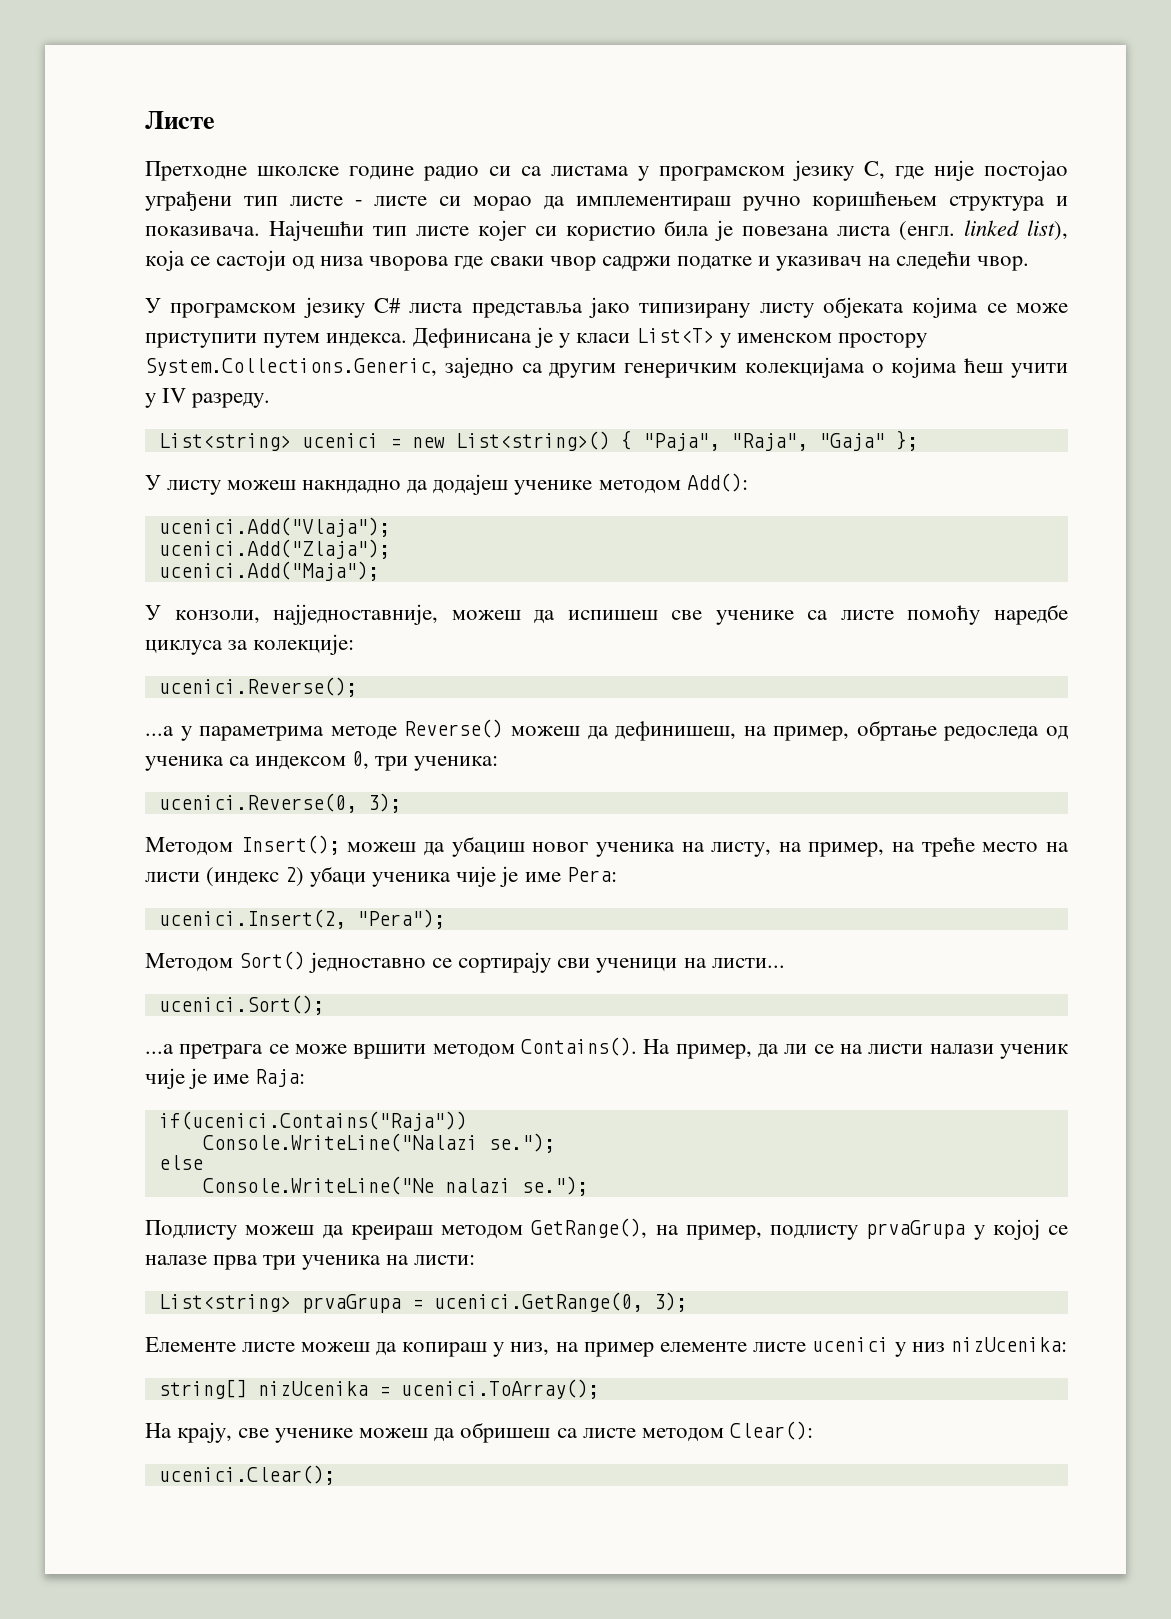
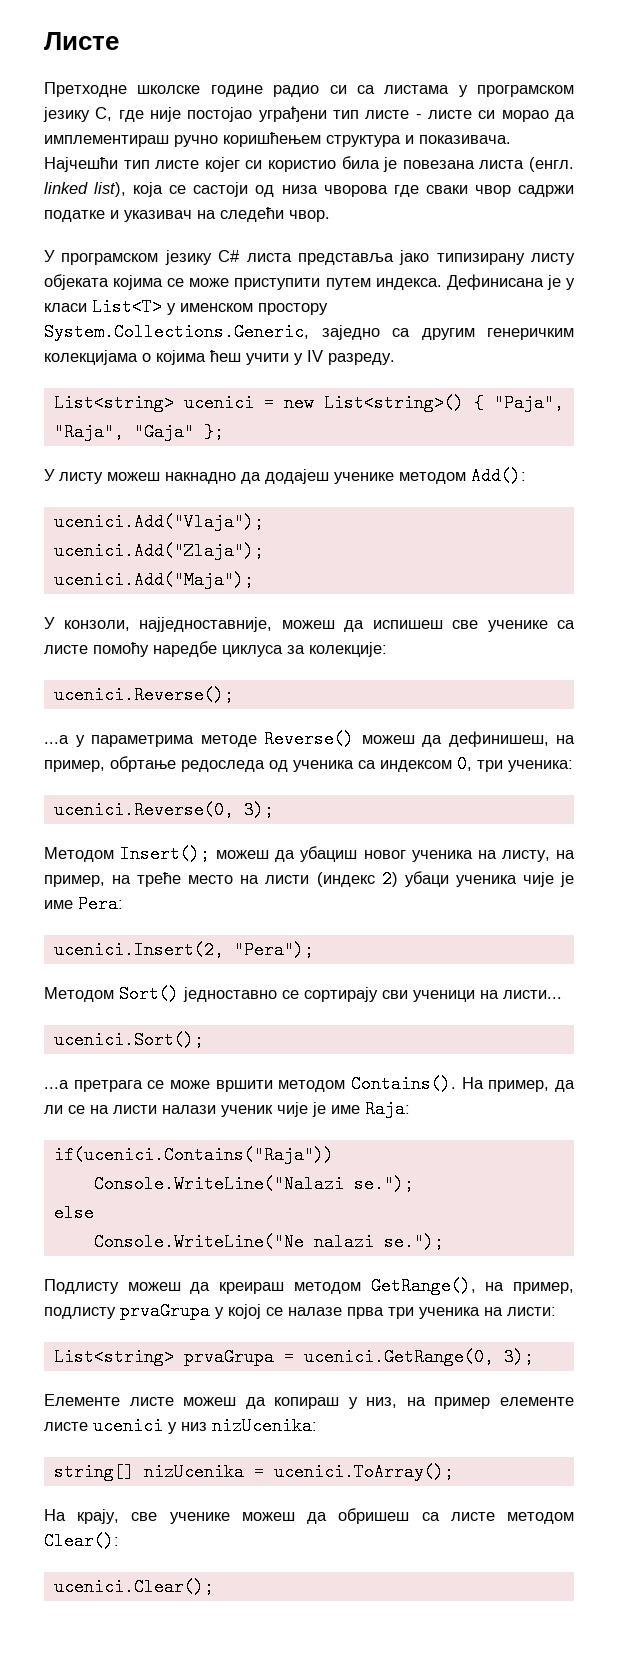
- У листу можеш накндадно да додајеш ученике методом Add():
+ У листу можеш накнадно да додајеш ученике методом Add():

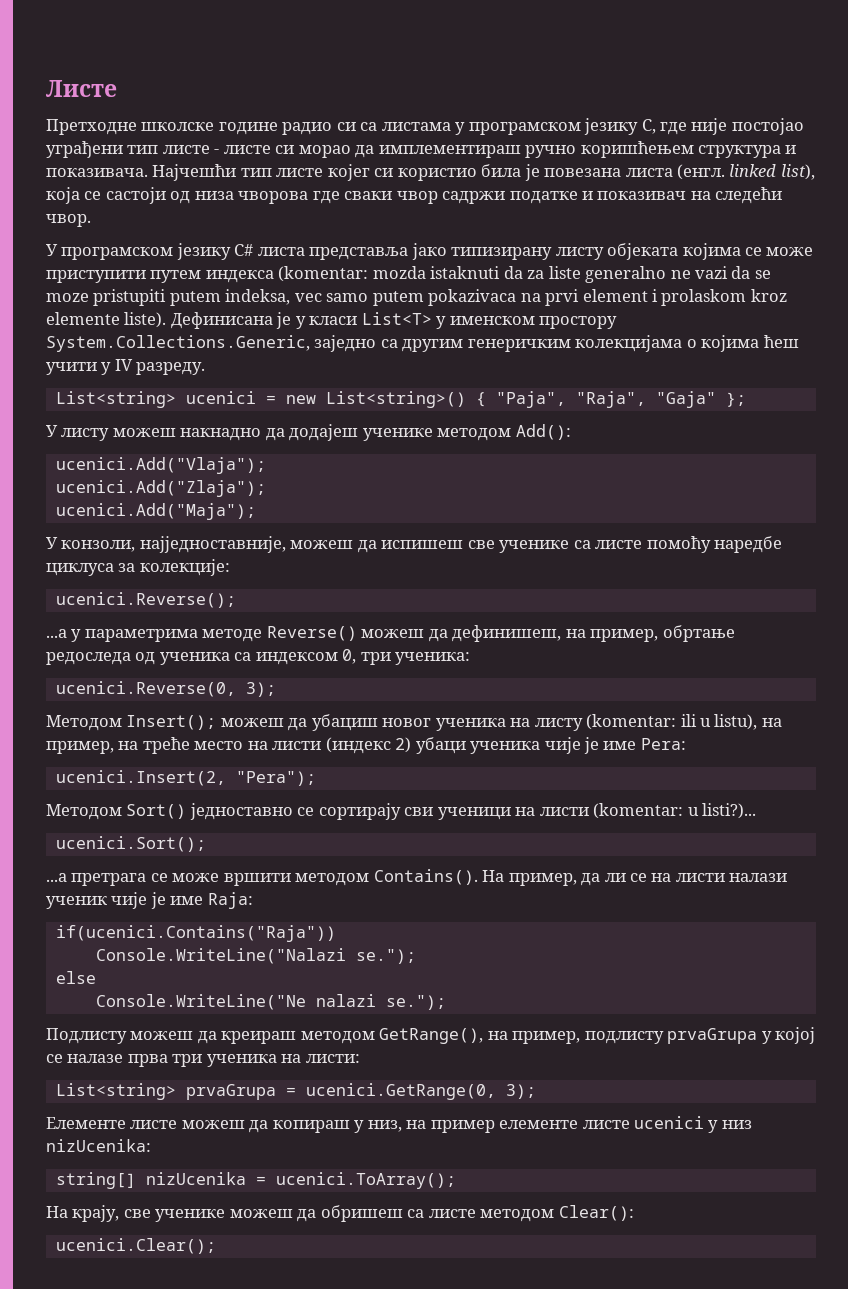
- Најчешћи тип листе којег си користио била је повезана листа (енгл. linked list), која се састоји од низа чворова где сваки чвор садржи податке и указивач на следећи чвор.
+ Најчешћи тип листе којег си користио била је повезана листа (енгл. linked list), која се састоји од низа чворова где сваки чвор садржи податке и показивач на следећи чвор.
- У програмском језику C# листа представља јако типизирану листу објеката којима се може приступити путем индекса.
+ У програмском језику C# листа представља јако типизирану листу објеката којима се може приступити путем индекса (komentar: mozda istaknuti da za liste generalno ne vazi da se moze pristupiti putem indeksa, vec samo putem pokazivaca na prvi element i prolaskom kroz elemente liste).
- Методом Insert(); можеш да убациш новог ученика на листу, на пример, на треће место на листи (индекс 2) убаци ученика чије је име Pera:
+ Методом Insert(); можеш да убациш новог ученика на листу (komentar: ili u listu), на пример, на треће место на листи (индекс 2) убаци ученика чије је име Pera:
- Методом Sort() једноставно се сортирају сви ученици на листи...
+ Методом Sort() једноставно се сортирају сви ученици на листи (komentar: u listi?)...

